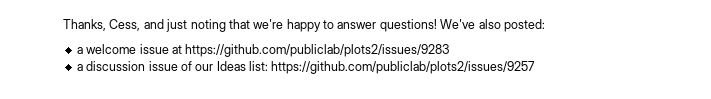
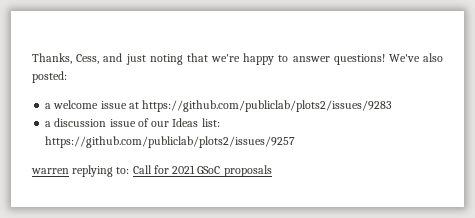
+ warren replying to: Call for 2021 GSoC proposals

